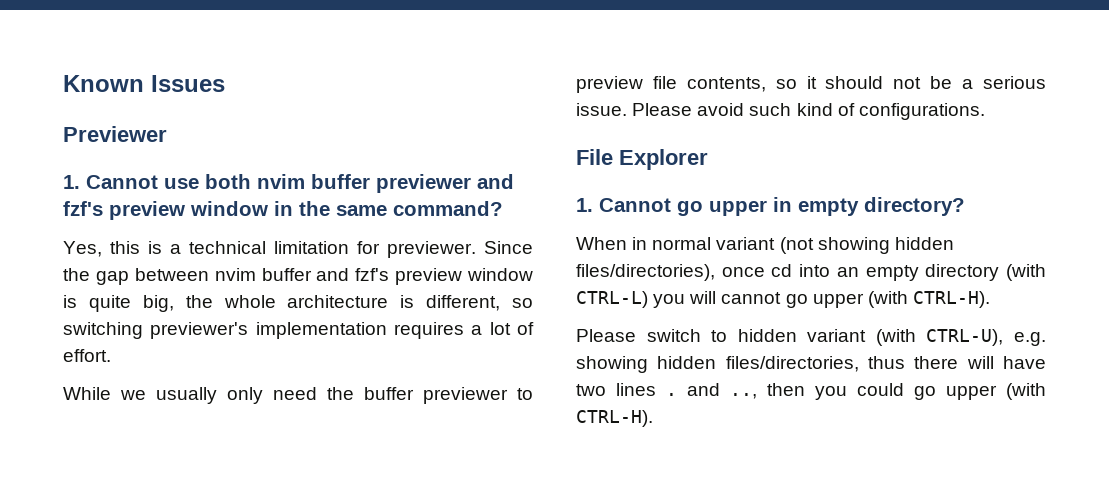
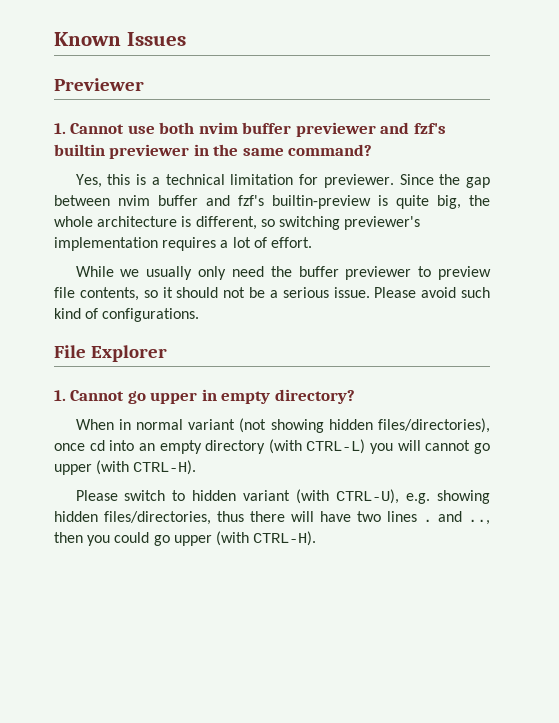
- 1. Cannot use both nvim buffer previewer and fzf's preview window in the same command?
+ 1. Cannot use both nvim buffer previewer and fzf's builtin previewer in the same command?
- Since the gap between nvim buffer and fzf's preview window is quite big, the whole architecture is different, so switching previewer's implementation requires a lot of effort.
+ Since the gap between nvim buffer and fzf's builtin-preview is quite big, the whole architecture is different, so switching previewer's implementation requires a lot of effort.

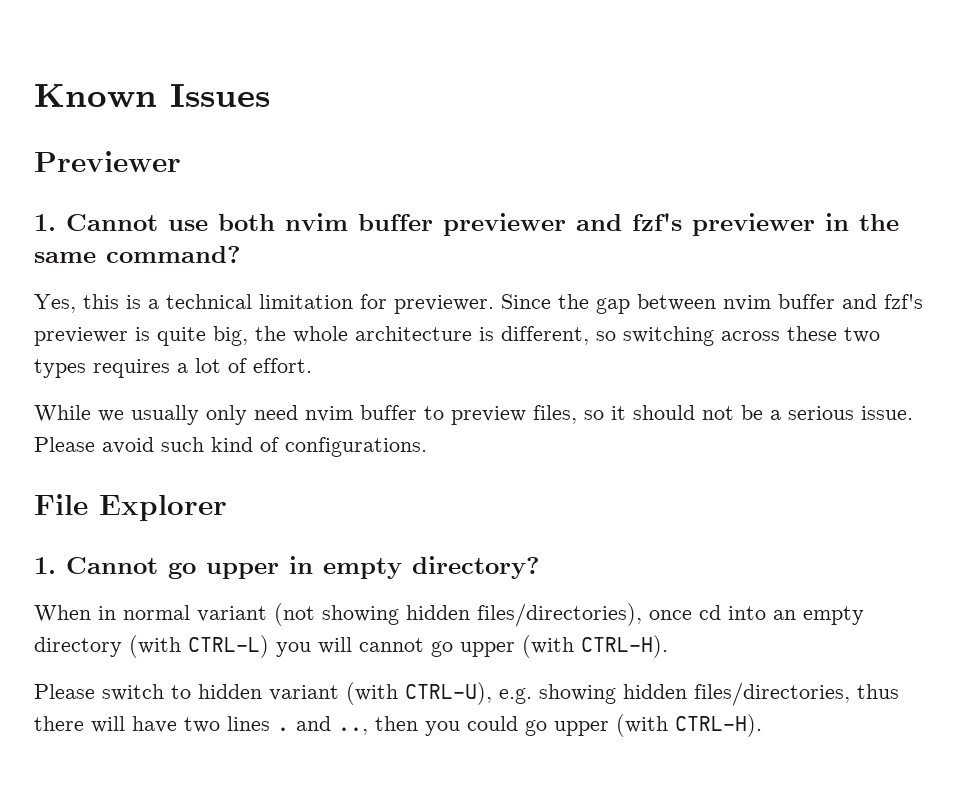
- 1. Cannot use both nvim buffer previewer and fzf's builtin previewer in the same command?
+ 1. Cannot use both nvim buffer previewer and fzf's previewer in the same command?
- Since the gap between nvim buffer and fzf's builtin-preview is quite big, the whole architecture is different, so switching previewer's implementation requires a lot of effort.
+ Since the gap between nvim buffer and fzf's previewer is quite big, the whole architecture is different, so switching across these two types requires a lot of effort.
- While we usually only need the buffer previewer to preview file contents, so it should not be a serious issue.
+ While we usually only need nvim buffer to preview files, so it should not be a serious issue.

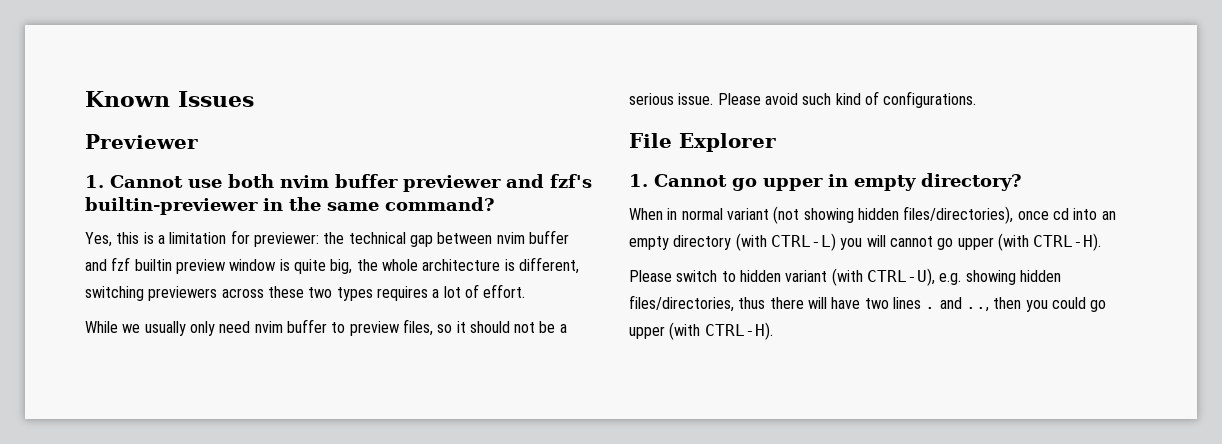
- 1. Cannot use both nvim buffer previewer and fzf's previewer in the same command?
+ 1. Cannot use both nvim buffer previewer and fzf's builtin-previewer in the same command?
- Yes, this is a technical limitation for previewer. Since the gap between nvim buffer and fzf's previewer is quite big, the whole architecture is different, so switching across these two types requires a lot of effort.
+ Yes, this is a limitation for previewer: the technical gap between nvim buffer and fzf builtin preview window is quite big, the whole architecture is different, switching previewers across these two types requires a lot of effort.

